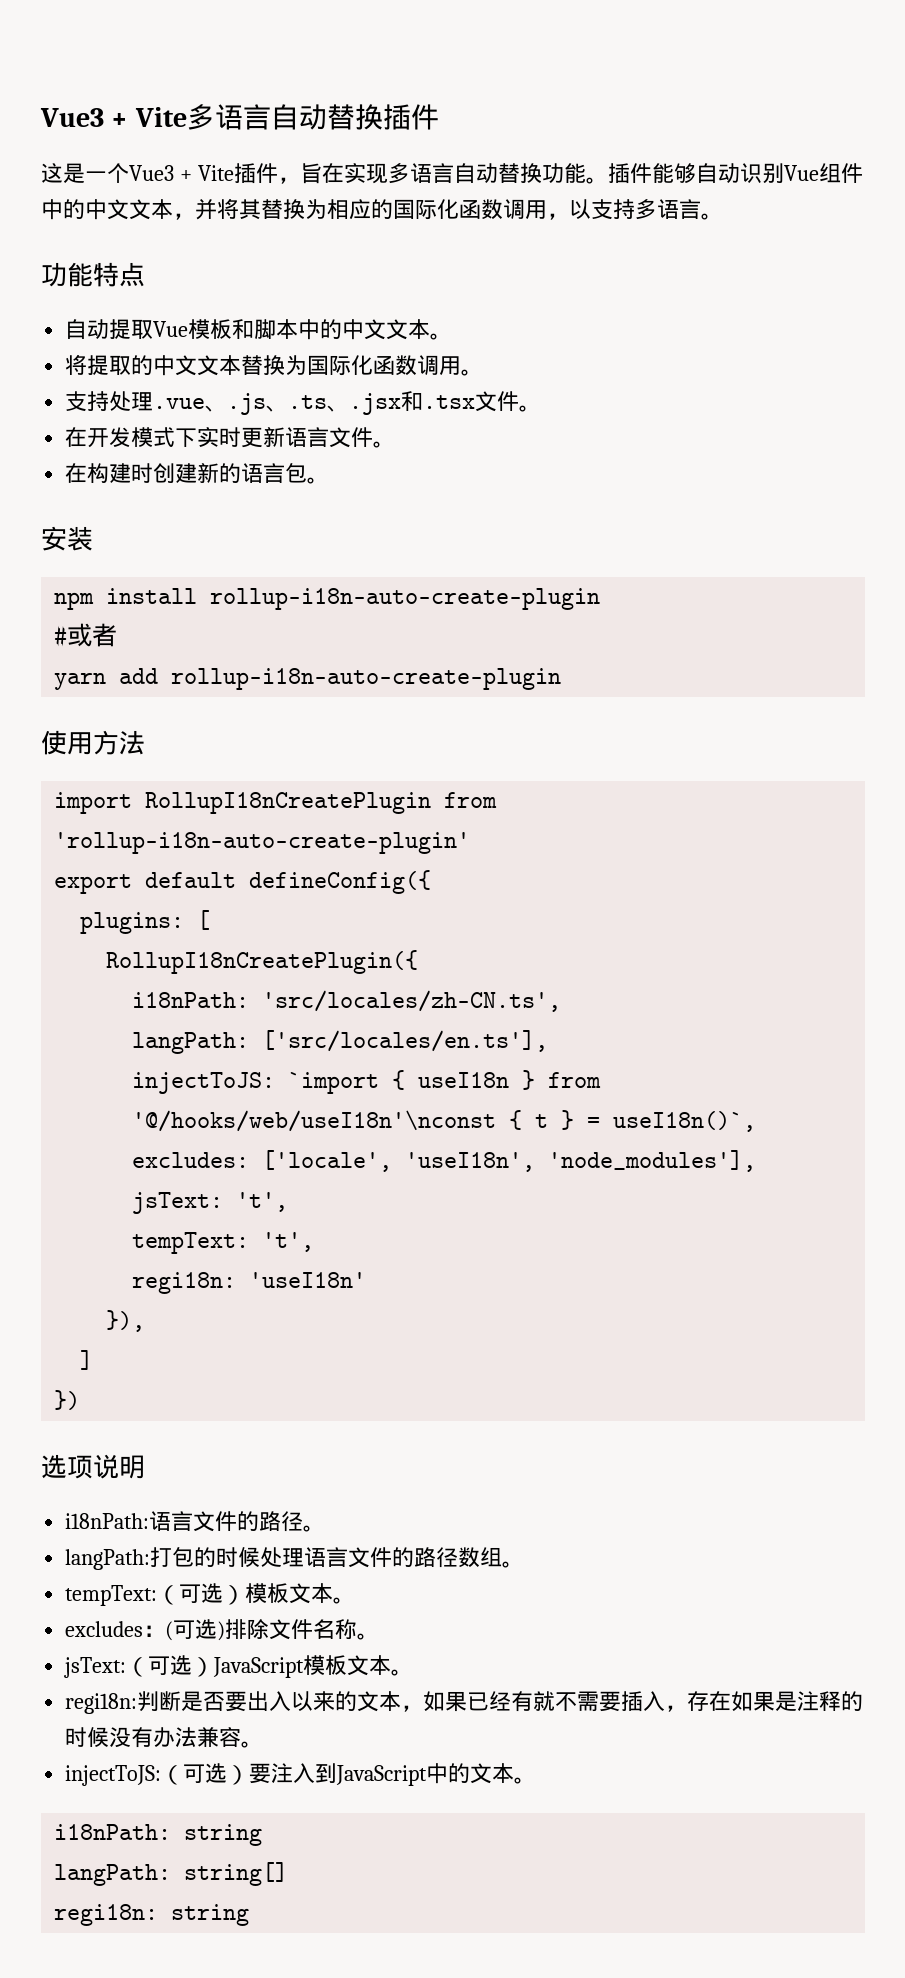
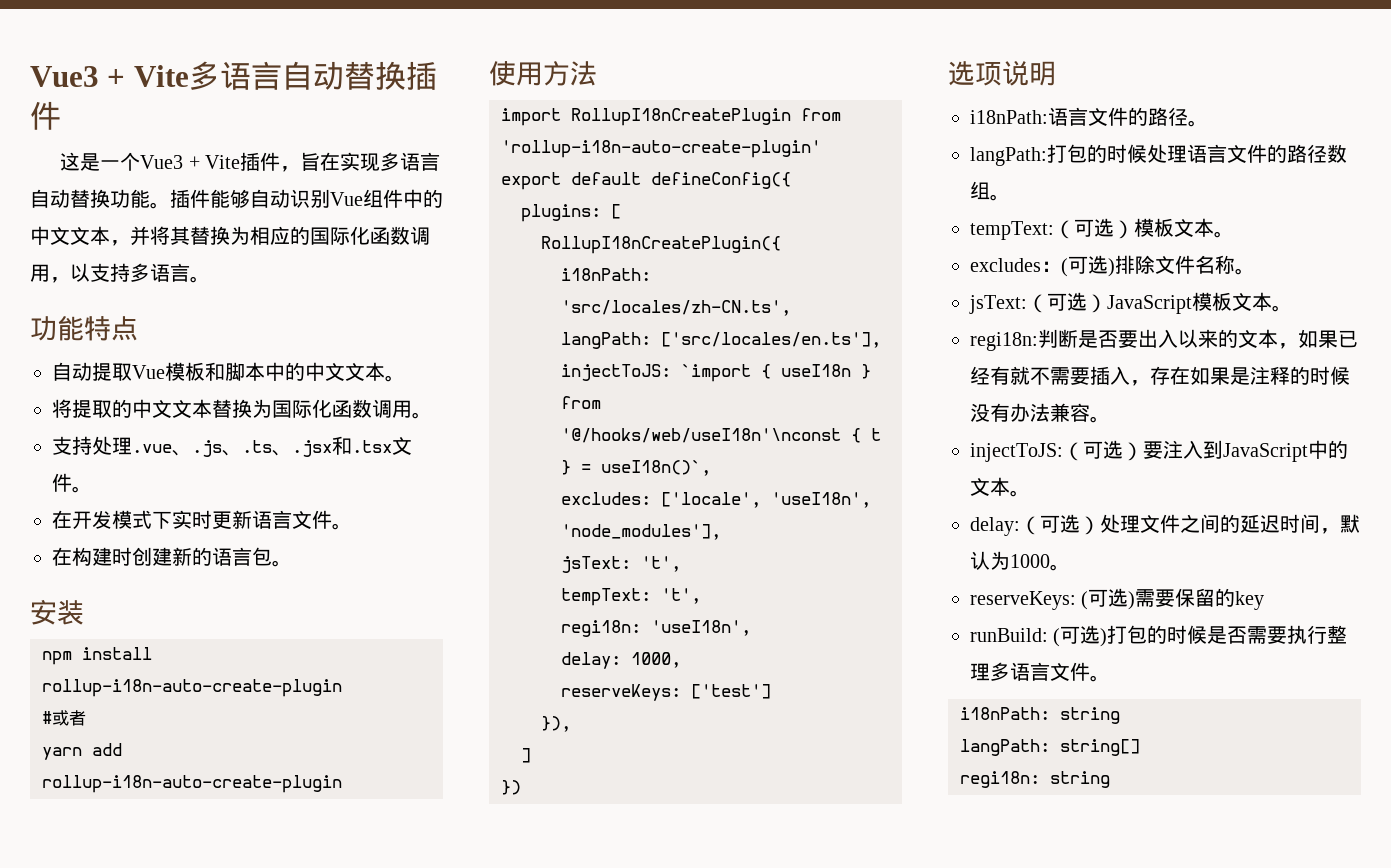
- regi18n: 'useI18n'
+ regi18n: 'useI18n',
+ delay: 1000,
+ reserveKeys: ['test']
+ delay:（可选）处理文件之间的延迟时间，默认为1000。
+ reserveKeys: (可选)需要保留的key
+ runBuild: (可选)打包的时候是否需要执行整理多语言文件。

